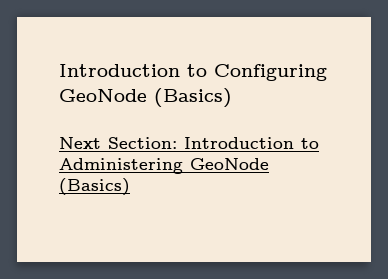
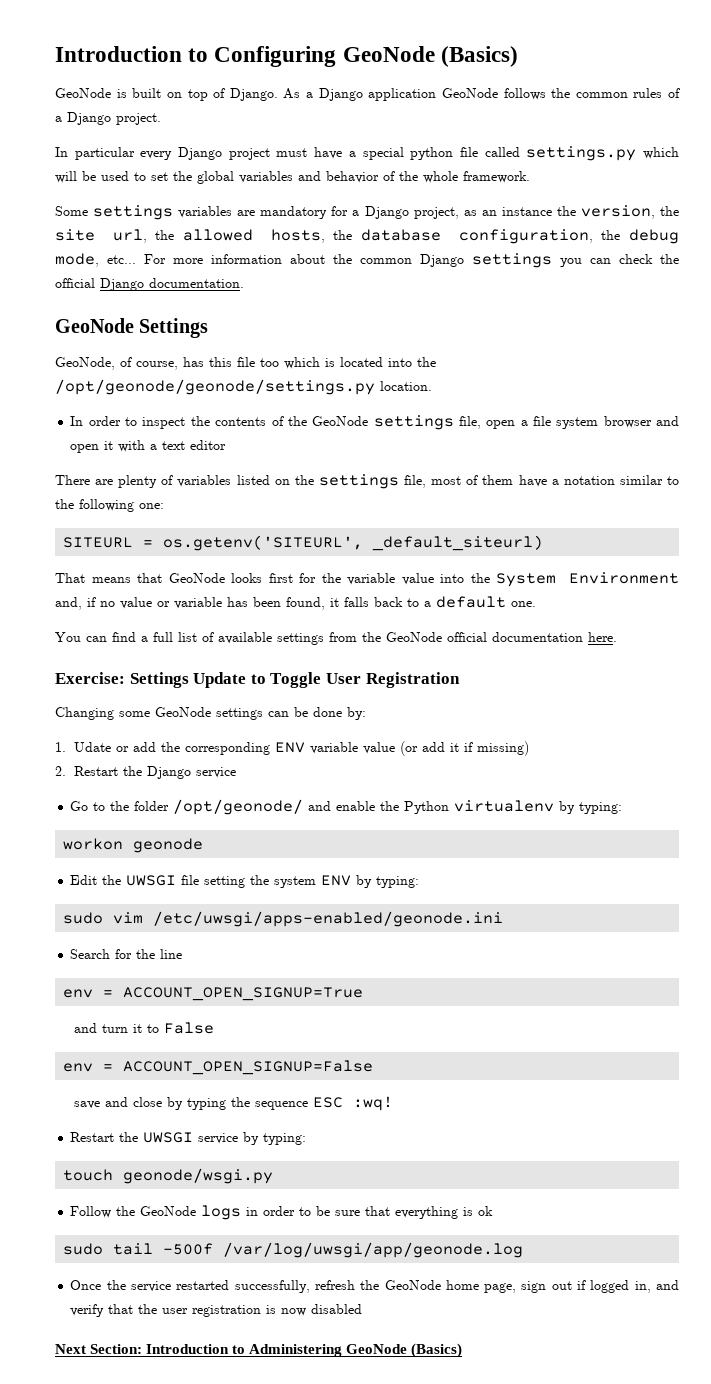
+ GeoNode is built on top of Django. As a Django application GeoNode follows the common rules of a Django project.
+ In particular every Django project must have a special python file called settings.py which will be used to set the global variables and behavior of the whole framework.
+ Some settings variables are mandatory for a Django project, as an instance the version, the site url, the allowed hosts, the database configuration, the debug mode, etc... For more information about the common Django settings you can check the official Django documentation.
+ GeoNode Settings
+ GeoNode, of course, has this file too which is located into the /opt/geonode/geonode/settings.py location.
+ In order to inspect the contents of the GeoNode settings file, open a file system browser and open it with a text editor
+ There are plenty of variables listed on the settings file, most of them have a notation similar to the following one:
+ SITEURL = os.getenv('SITEURL', _default_siteurl)
+ That means that GeoNode looks first for the variable value into the System Environment and, if no value or variable has been found, it falls back to a default one.
+ You can find a full list of available settings from the GeoNode official documentation here.
+ Exercise: Settings Update to Toggle User Registration
+ Changing some GeoNode settings can be done by:
+ 1. Udate or add the corresponding ENV variable value (or add it if missing)
+ 2. Restart the Django service
+ Go to the folder /opt/geonode/ and enable the Python virtualenv by typing:
+ workon geonode
+ Edit the UWSGI file setting the system ENV by typing:
+ sudo vim /etc/uwsgi/apps-enabled/geonode.ini
+ Search for the line
+ env = ACCOUNT_OPEN_SIGNUP=True
+ and turn it to False
+ env = ACCOUNT_OPEN_SIGNUP=False
+ save and close by typing the sequence ESC :wq!
+ Restart the UWSGI service by typing:
+ touch geonode/wsgi.py
+ Follow the GeoNode logs in order to be sure that everything is ok
+ sudo tail -500f /var/log/uwsgi/app/geonode.log
+ Once the service restarted successfully, refresh the GeoNode home page, sign out if logged in, and verify that the user registration is now disabled

